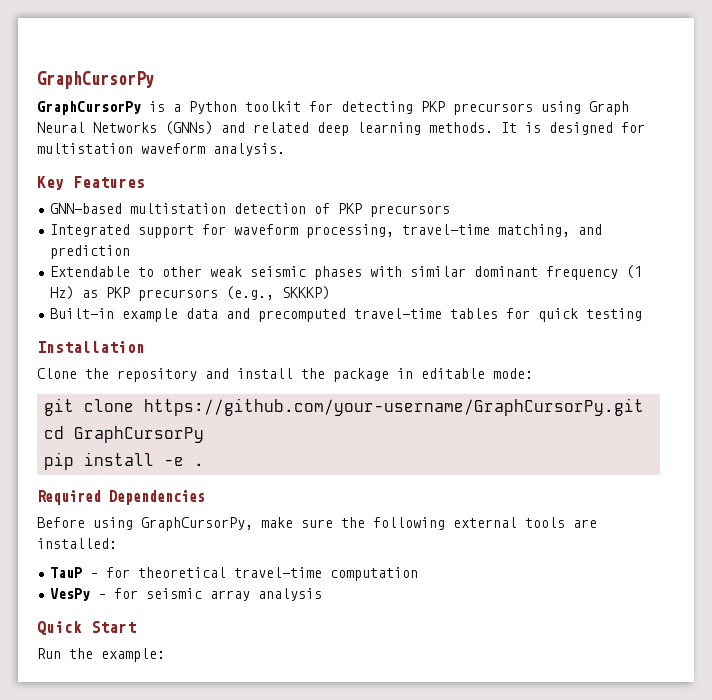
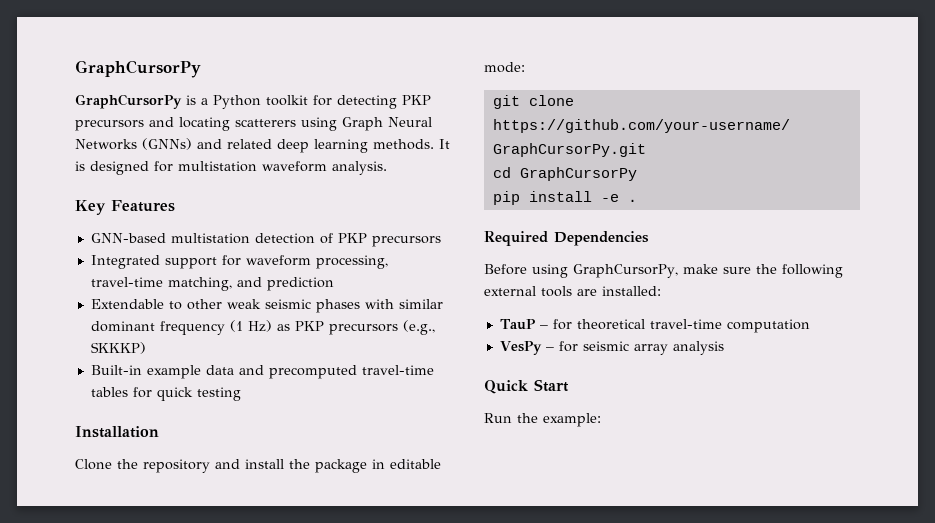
- GraphCursorPy is a Python toolkit for detecting PKP precursors using Graph Neural Networks (GNNs) and related deep learning methods.
+ GraphCursorPy is a Python toolkit for detecting PKP precursors and locating scatterers using Graph Neural Networks (GNNs) and related deep learning methods.

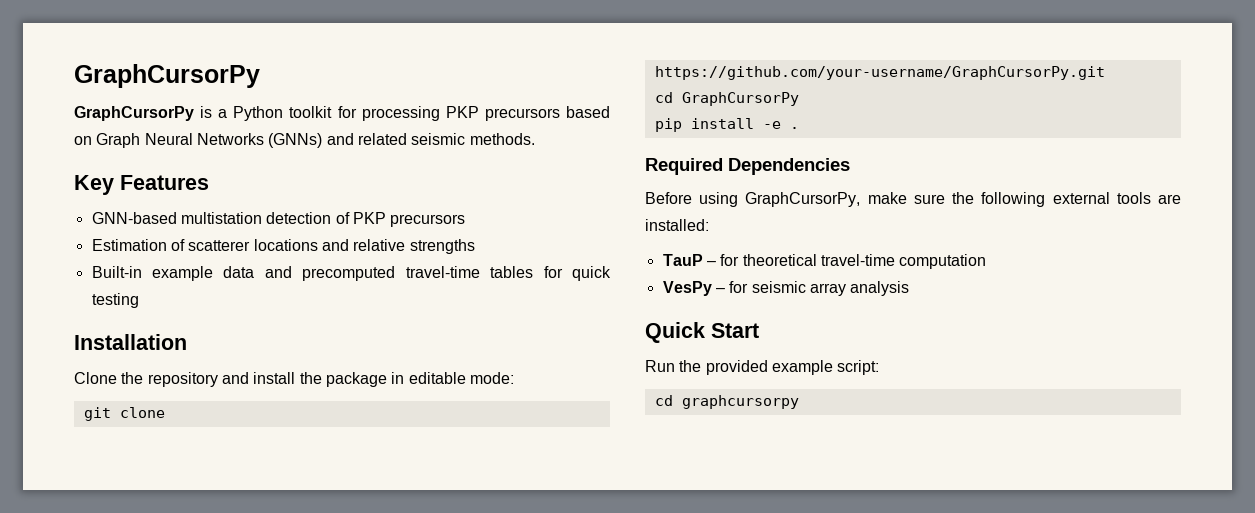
- GraphCursorPy is a Python toolkit for detecting PKP precursors and locating scatterers using Graph Neural Networks (GNNs) and related deep learning methods. It is designed for multistation waveform analysis.
+ GraphCursorPy is a Python toolkit for processing PKP precursors based on Graph Neural Networks (GNNs) and related seismic methods.
- Integrated support for waveform processing, travel-time matching, and prediction
- Extendable to other weak seismic phases with similar dominant frequency (1 Hz) as PKP precursors (e.g., SKKKP)
+ Estimation of scatterer locations and relative strengths
- Run the example:
+ Run the provided example script:
+ cd graphcursorpy

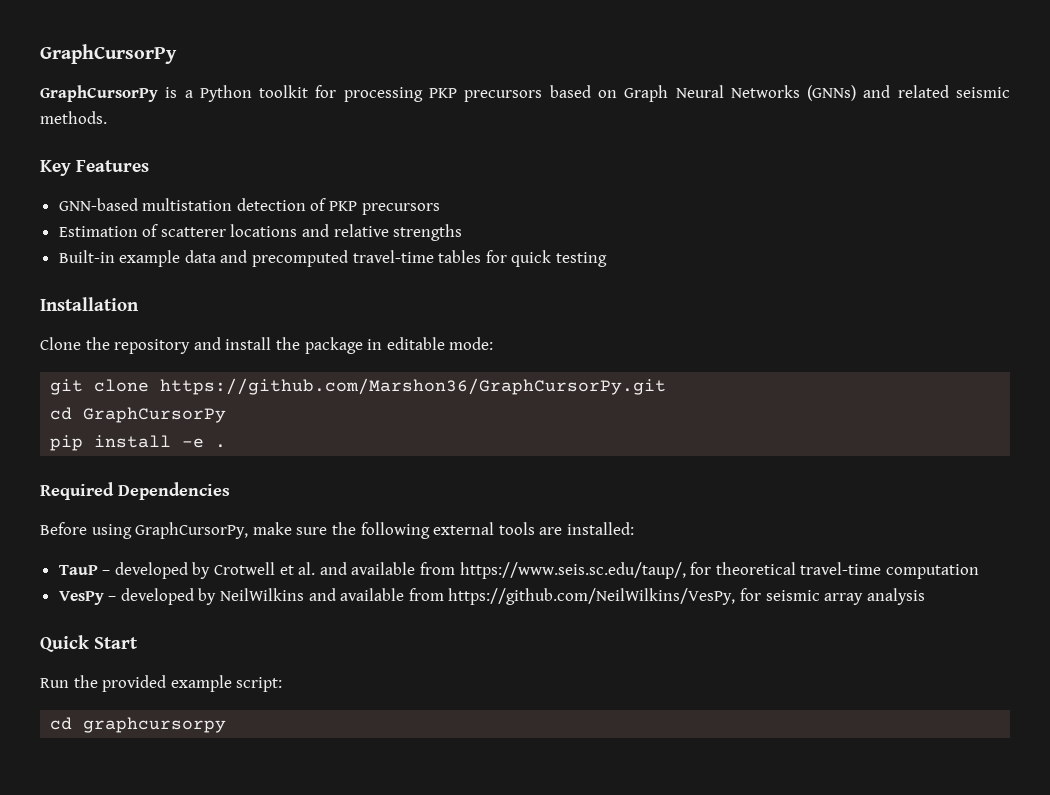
- git clone https://github.com/your-username/GraphCursorPy.git
+ git clone https://github.com/Marshon36/GraphCursorPy.git
- TauP – for theoretical travel-time computation
+ TauP – developed by Crotwell et al. and available from https://www.seis.sc.edu/taup/, for theoretical travel-time computation
- VesPy – for seismic array analysis
+ VesPy – developed by NeilWilkins and available from https://github.com/NeilWilkins/VesPy, for seismic array analysis

